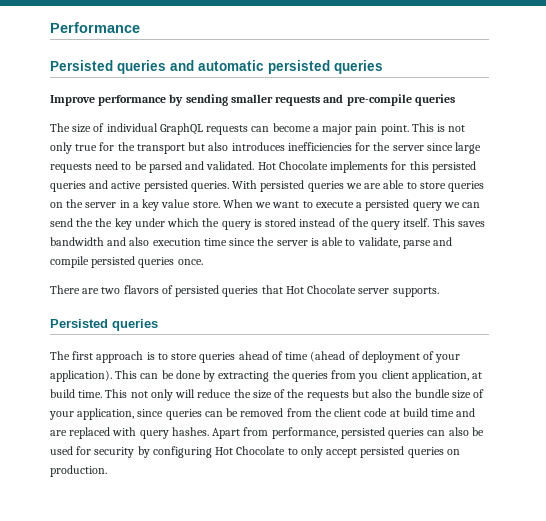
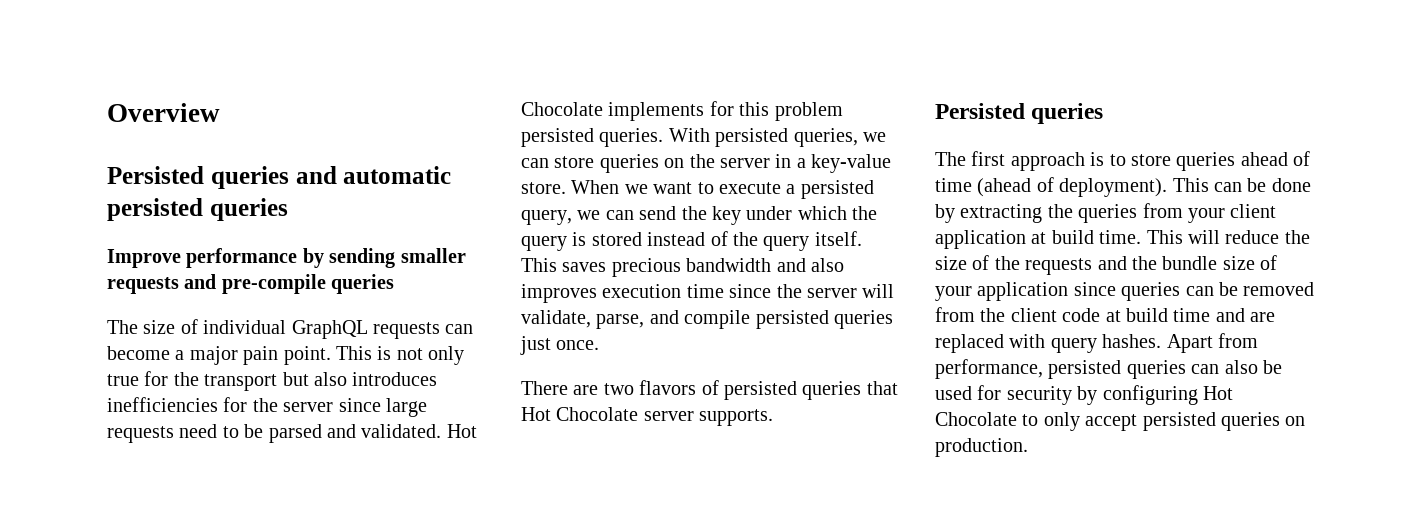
- Performance
+ Overview
- Hot Chocolate implements for this persisted queries and active persisted queries. With persisted queries we are able to store queries on the server in a key value store.
+ Hot Chocolate implements for this problem persisted queries. With persisted queries, we can store queries on the server in a key-value store.
- When we want to execute a persisted query we can send the the key under which the query is stored instead of the query itself.
+ When we want to execute a persisted query, we can send the key under which the query is stored instead of the query itself.
- This saves bandwidth and also execution time since the server is able to validate, parse and compile persisted queries once.
+ This saves precious bandwidth and also improves execution time since the server will validate, parse, and compile persisted queries just once.
- The first approach is to store queries ahead of time (ahead of deployment of your application).
+ The first approach is to store queries ahead of time (ahead of deployment).
- This can be done by extracting the queries from you client application, at build time.
+ This can be done by extracting the queries from your client application at build time.
- This not only will reduce the size of the requests but also the bundle size of your application, since queries can be removed from the client code at build time and are replaced with query hashes.
+ This will reduce the size of the requests and the bundle size of your application since queries can be removed from the client code at build time and are replaced with query hashes.

